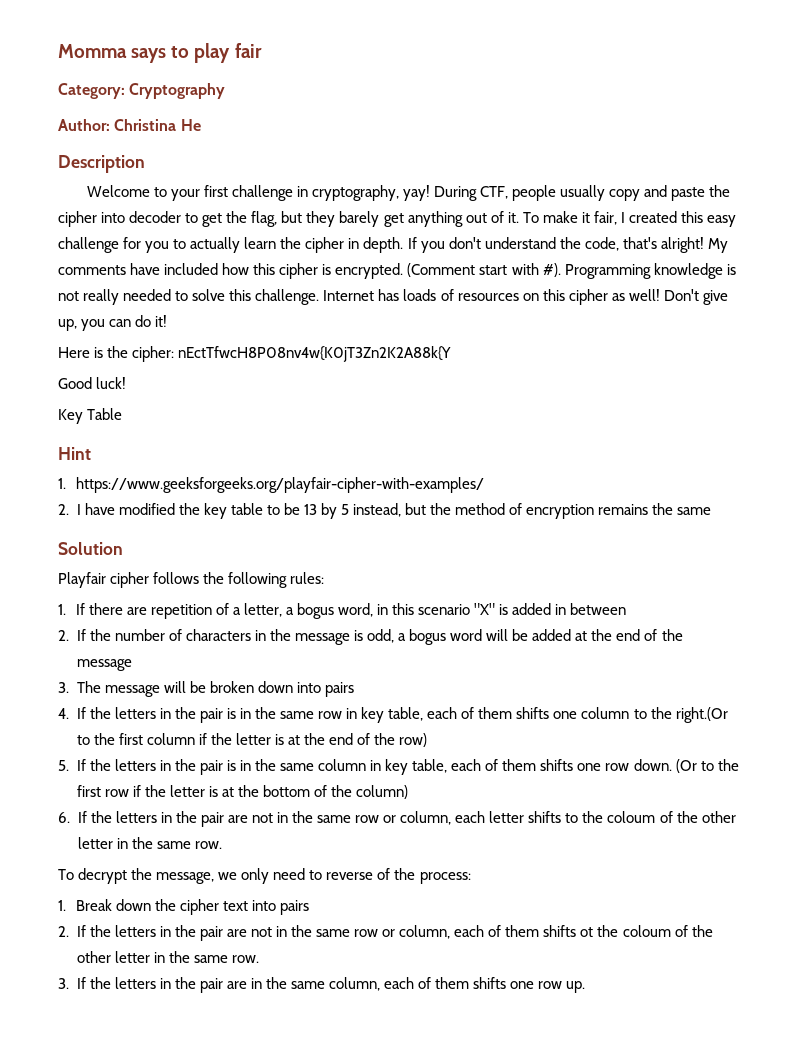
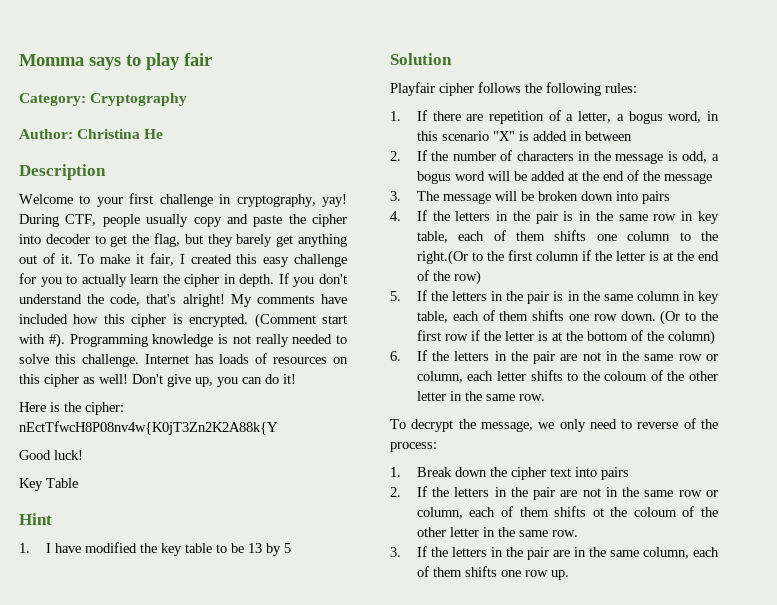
- 1. https://www.geeksforgeeks.org/playfair-cipher-with-examples/
- 2. I have modified the key table to be 13 by 5 instead, but the method of encryption remains the same
+ 1. I have modified the key table to be 13 by 5

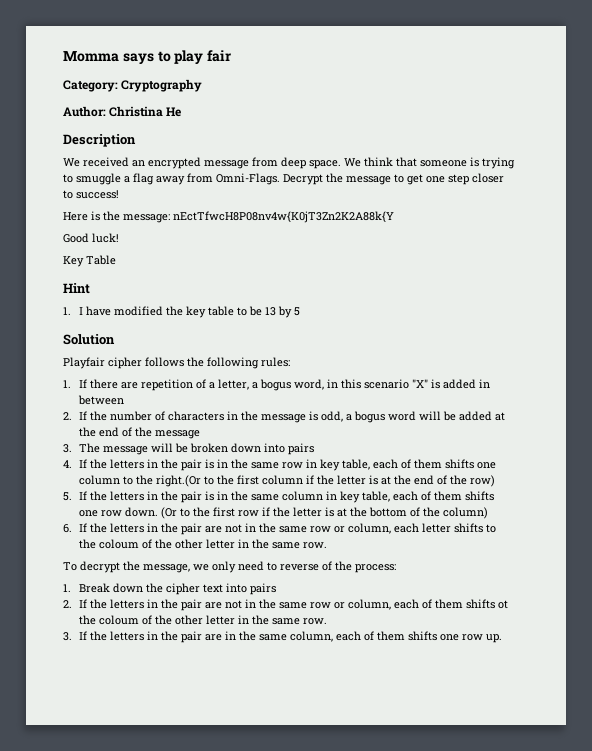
- Welcome to your first challenge in cryptography, yay! During CTF, people usually copy and paste the cipher into decoder to get the flag, but they barely get anything out of it. To make it fair, I created this easy challenge for you to actually learn the cipher in depth. If you don't understand the code, that's alright! My comments have included how this cipher is encrypted. (Comment start with #). Programming knowledge is not really needed to solve this challenge. Internet has loads of resources on this cipher as well! Don't give up, you can do it!
+ We received an encrypted message from deep space. We think that someone is trying to smuggle a flag away from Omni-Flags. Decrypt the message to get one step closer to success!
- Here is the cipher: nEctTfwcH8P08nv4w{K0jT3Zn2K2A88k{Y
+ Here is the message: nEctTfwcH8P08nv4w{K0jT3Zn2K2A88k{Y

